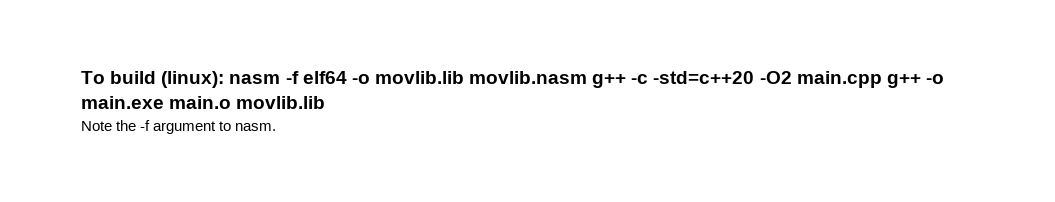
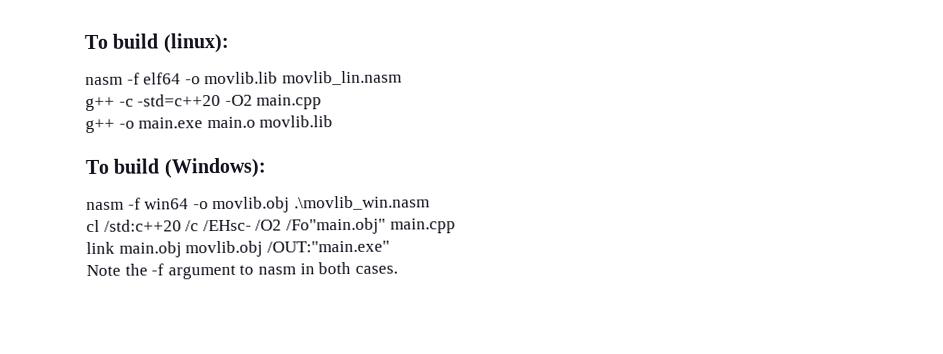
- To build (linux): nasm -f elf64 -o movlib.lib movlib.nasm g++ -c -std=c++20 -O2 main.cpp g++ -o main.exe main.o movlib.lib
+ To build (linux):
+ nasm -f elf64 -o movlib.lib movlib_lin.nasm
+ g++ -c -std=c++20 -O2 main.cpp
+ g++ -o main.exe main.o movlib.lib
+ To build (Windows):
+ nasm -f win64 -o movlib.obj .\movlib_win.nasm
+ cl /std:c++20 /c /EHsc- /O2 /Fo"main.obj" main.cpp
+ link main.obj movlib.obj /OUT:"main.exe"
- Note the -f argument to nasm.
+ Note the -f argument to nasm in both cases.

